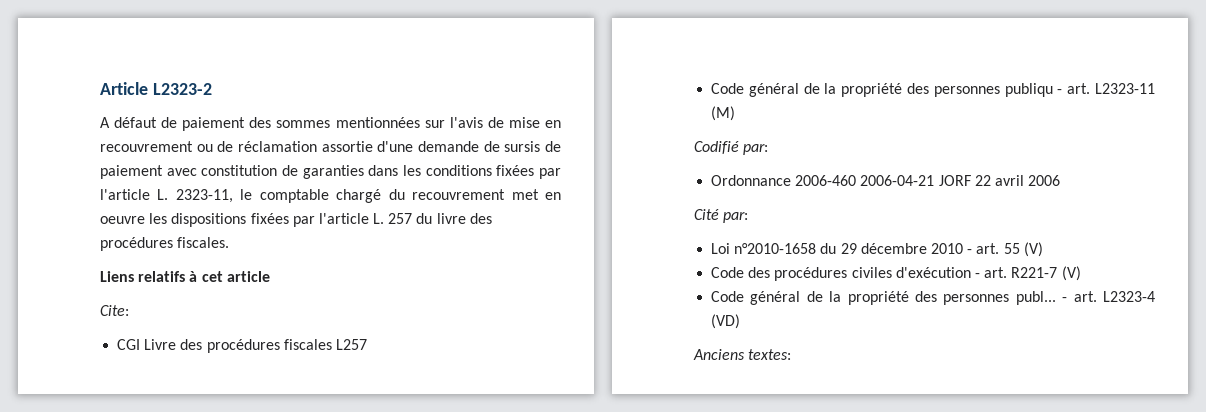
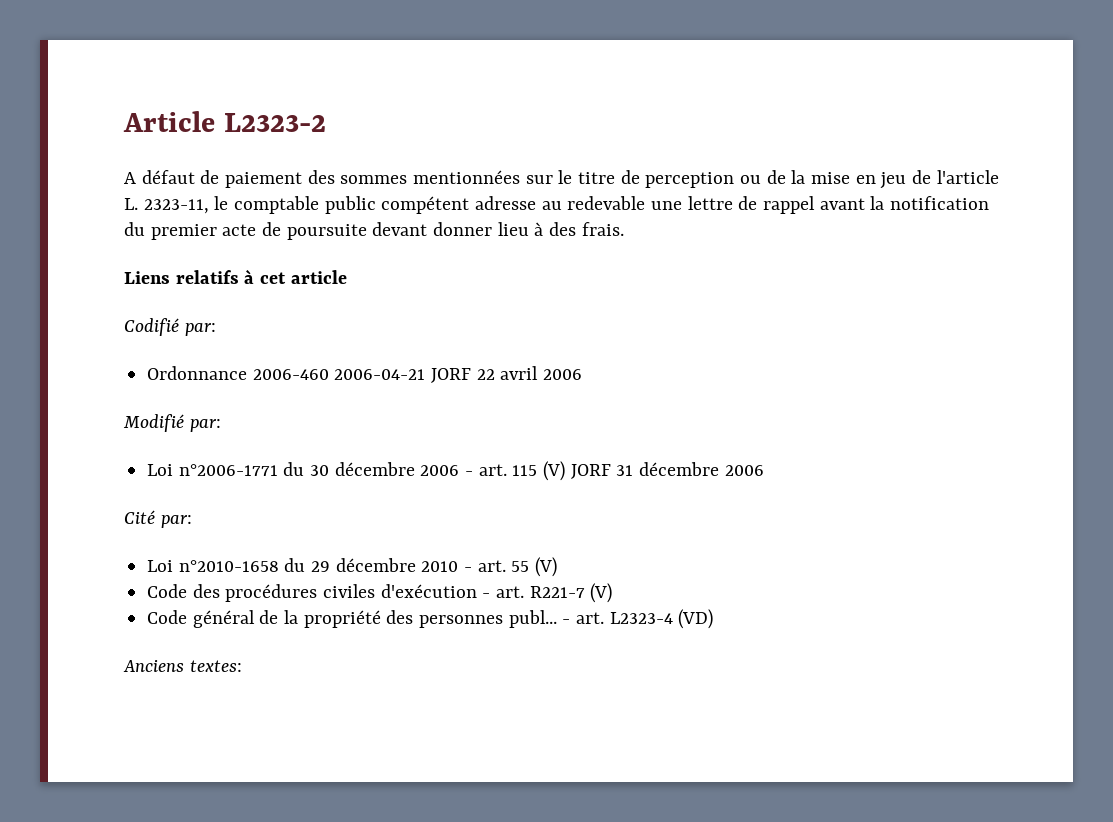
- A défaut de paiement des sommes mentionnées sur l'avis de mise en recouvrement ou de réclamation assortie d'une demande de sursis de paiement avec constitution de garanties dans les conditions fixées par l'article L. 2323-11, le comptable chargé du recouvrement met en oeuvre les dispositions fixées par l'article L. 257 du livre des procédures fiscales.
+ A défaut de paiement des sommes mentionnées sur le titre de perception ou de la mise en jeu de l'article L. 2323-11, le comptable public compétent adresse au redevable une lettre de rappel avant la notification du premier acte de poursuite devant donner lieu à des frais.
- Cite:
- CGI Livre des procédures fiscales L257
- Code général de la propriété des personnes publiqu - art. L2323-11 (M)
+ Modifié par:
+ Loi n°2006-1771 du 30 décembre 2006 - art. 115 (V) JORF 31 décembre 2006

